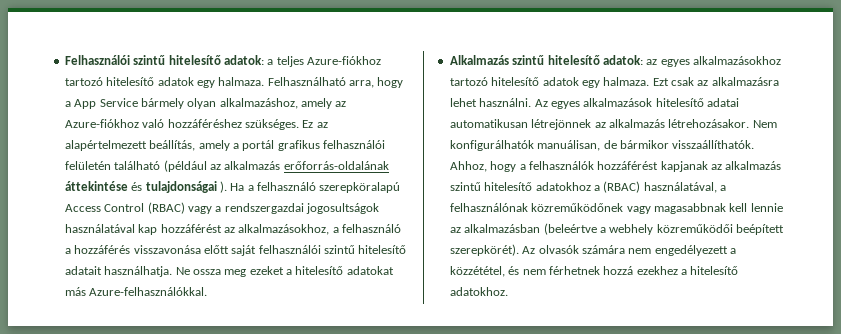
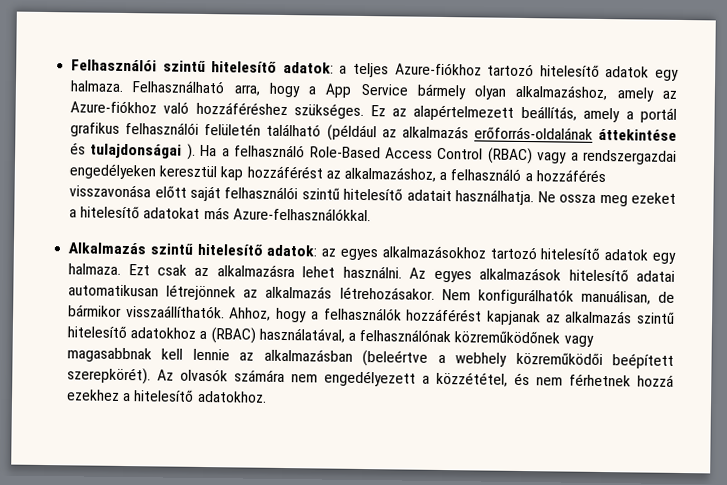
- Ha a felhasználó szerepköralapú Access Control (RBAC) vagy a rendszergazdai jogosultságok használatával kap hozzáférést az alkalmazásokhoz, a felhasználó a hozzáférés visszavonása előtt saját felhasználói szintű hitelesítő adatait használhatja.
+ Ha a felhasználó Role-Based Access Control (RBAC) vagy a rendszergazdai engedélyeken keresztül kap hozzáférést az alkalmazáshoz, a felhasználó a hozzáférés visszavonása előtt saját felhasználói szintű hitelesítő adatait használhatja.

